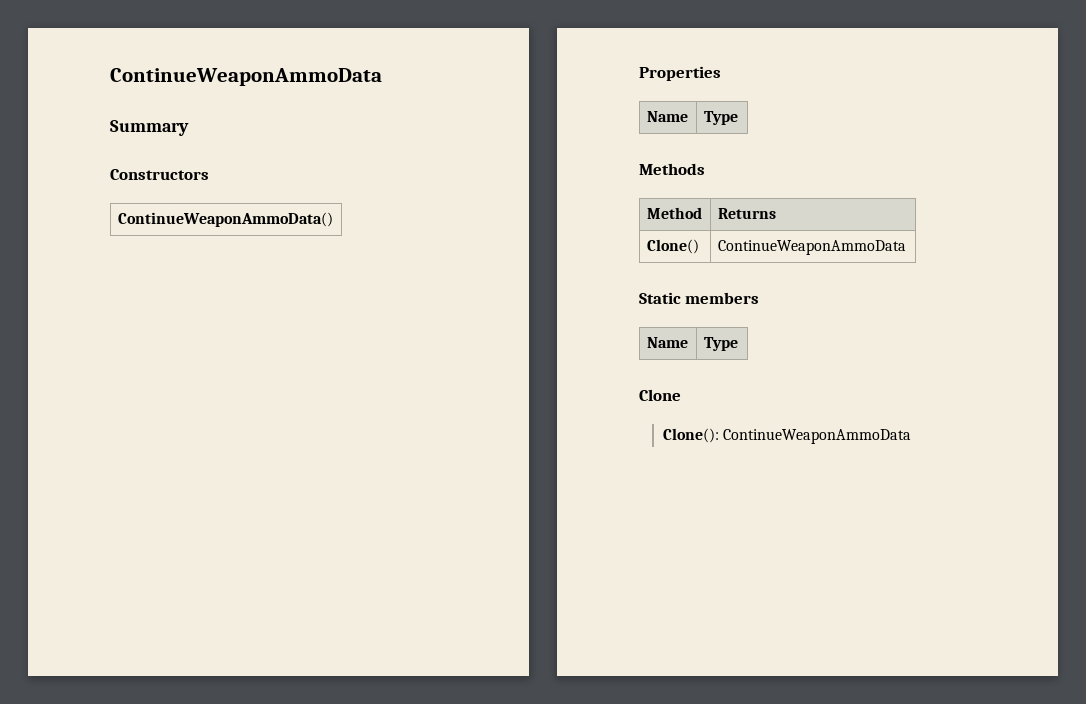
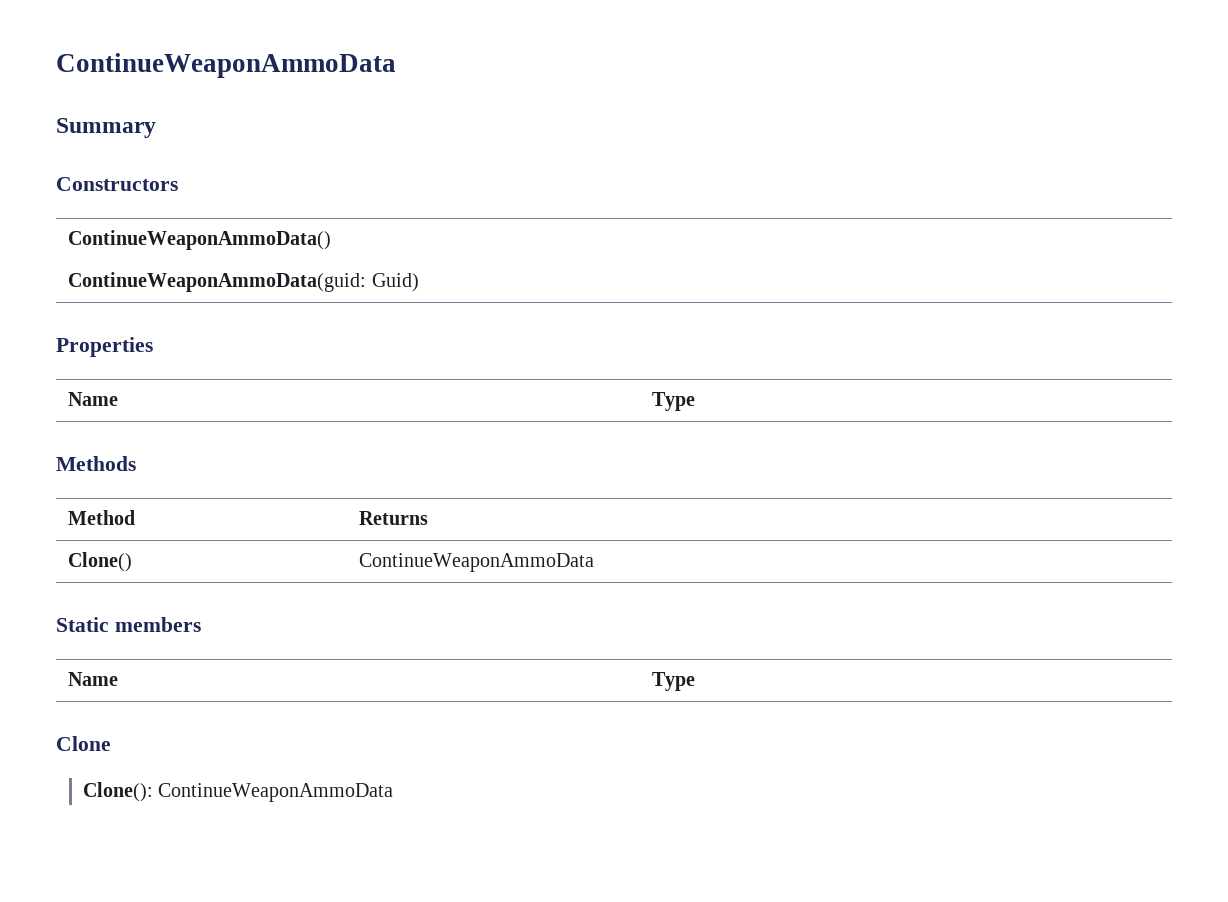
+ ContinueWeaponAmmoData(guid: Guid)

